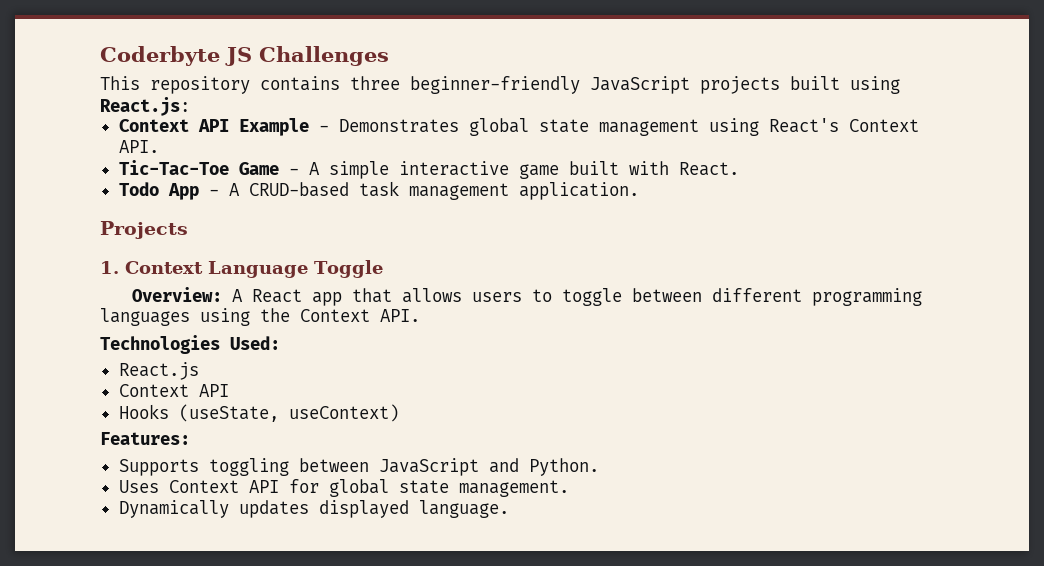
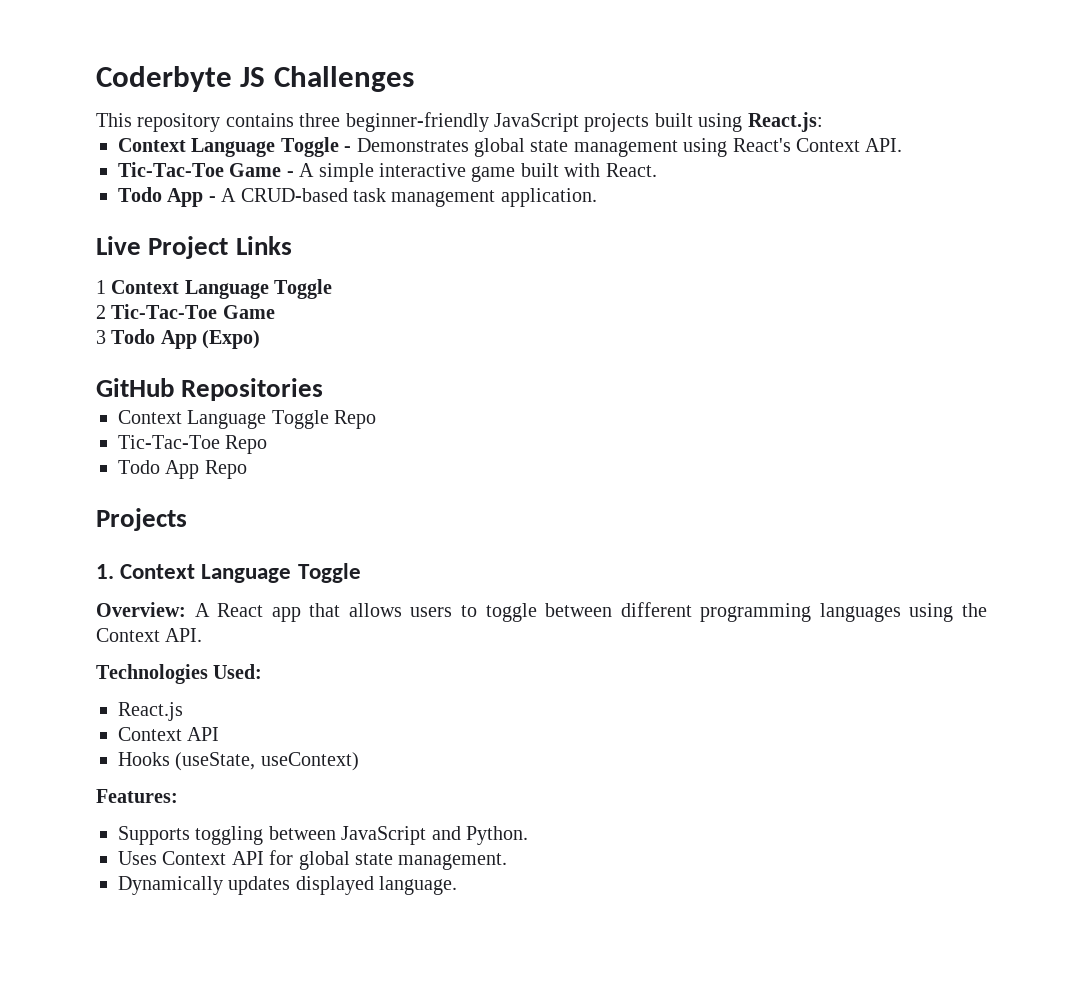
- Context API Example - Demonstrates global state management using React's Context API.
+ Context Language Toggle - Demonstrates global state management using React's Context API.
+ Live Project Links
+ 1 Context Language Toggle
+ 2 Tic-Tac-Toe Game
+ 3 Todo App (Expo)
+ GitHub Repositories
+ Context Language Toggle Repo
+ Tic-Tac-Toe Repo
+ Todo App Repo

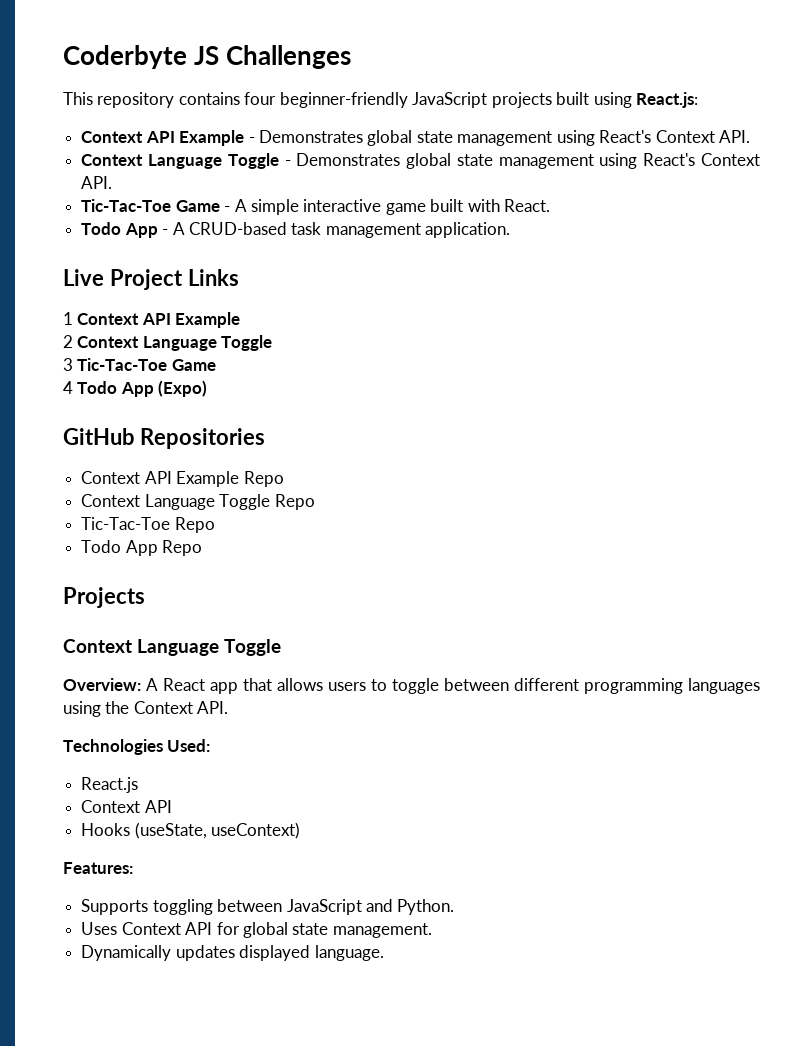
- This repository contains three beginner-friendly JavaScript projects built using React.js:
+ This repository contains four beginner-friendly JavaScript projects built using React.js:
+ Context API Example - Demonstrates global state management using React's Context API.
- 1 Context Language Toggle
- 2 Tic-Tac-Toe Game
+ 1 Context API Example
+ 2 Context Language Toggle
+ 3 Tic-Tac-Toe Game
- 3 Todo App (Expo)
+ 4 Todo App (Expo)
+ Context API Example Repo
  Projects
- 1. Context Language Toggle
+ Context Language Toggle

